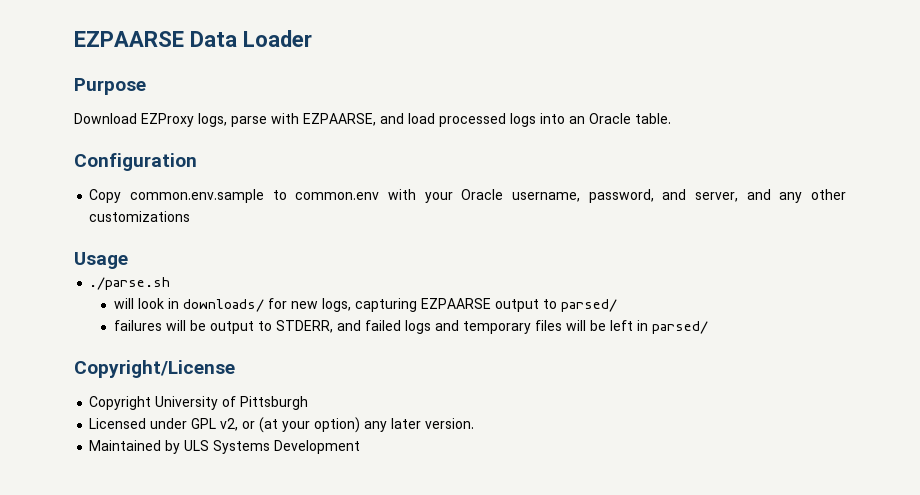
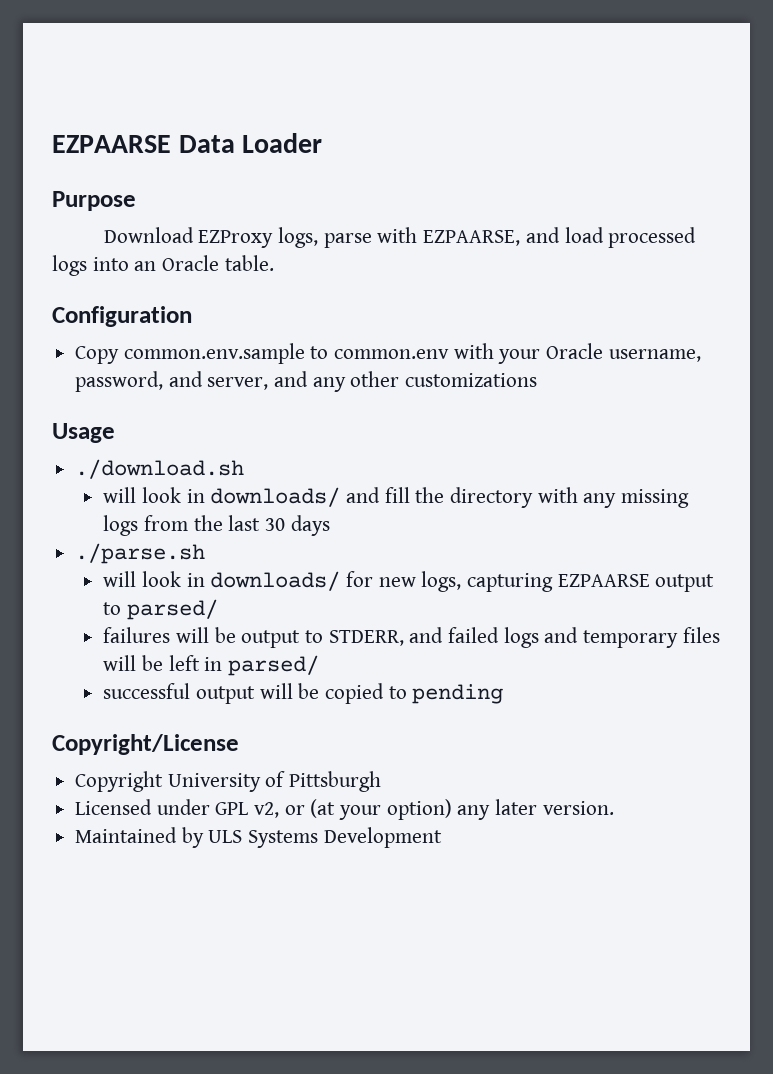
+ ./download.sh
+ will look in downloads/ and fill the directory with any missing logs from the last 30 days
+ successful output will be copied to pending

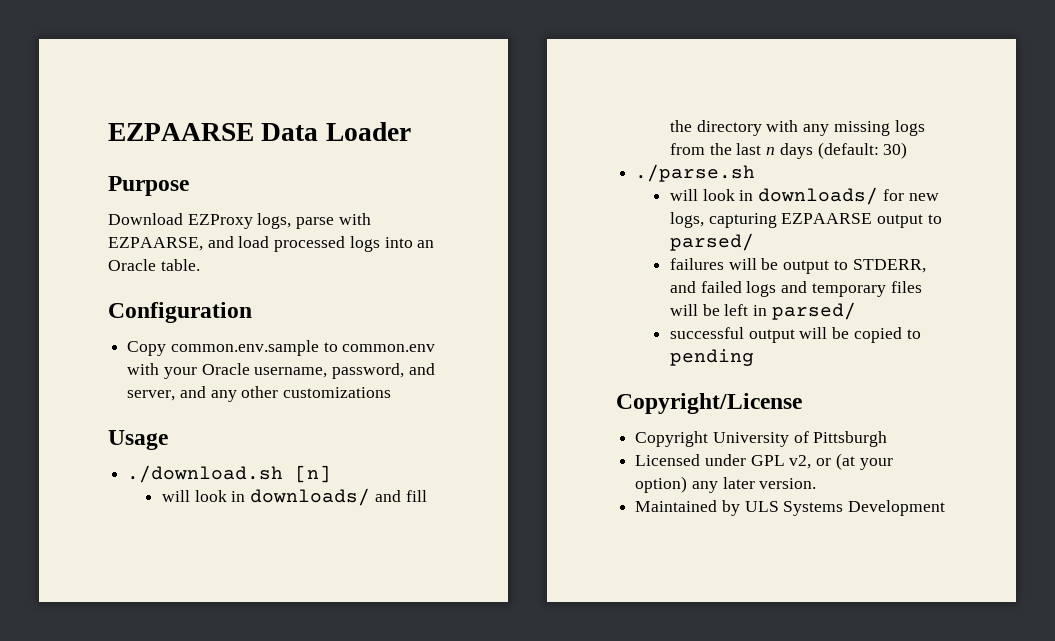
- ./download.sh
+ ./download.sh [n]
- will look in downloads/ and fill the directory with any missing logs from the last 30 days
+ will look in downloads/ and fill the directory with any missing logs from the last n days (default: 30)

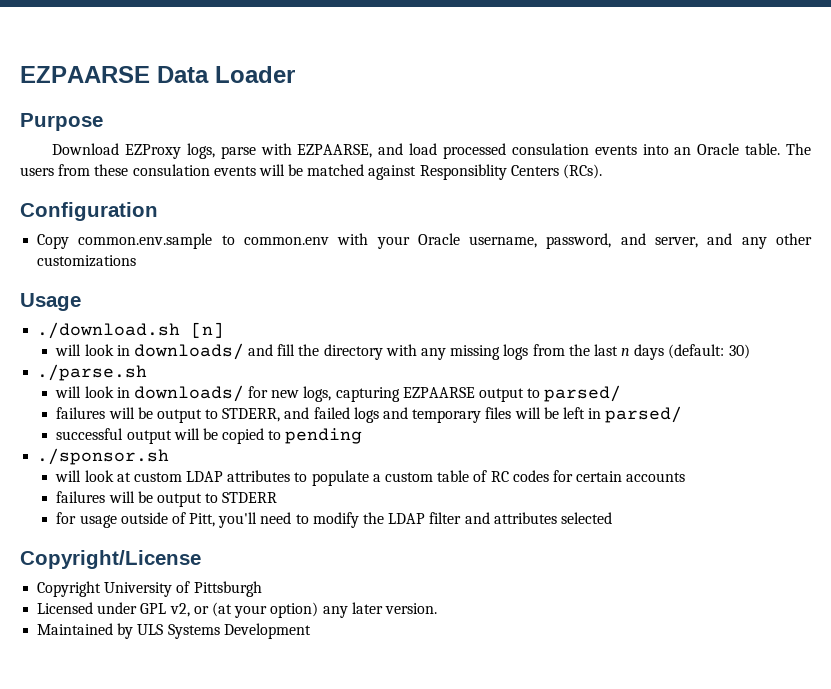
- Download EZProxy logs, parse with EZPAARSE, and load processed logs into an Oracle table.
+ Download EZProxy logs, parse with EZPAARSE, and load processed consulation events into an Oracle table. The users from these consulation events will be matched against Responsiblity Centers (RCs).
+ ./sponsor.sh
+ will look at custom LDAP attributes to populate a custom table of RC codes for certain accounts
+ failures will be output to STDERR
+ for usage outside of Pitt, you'll need to modify the LDAP filter and attributes selected

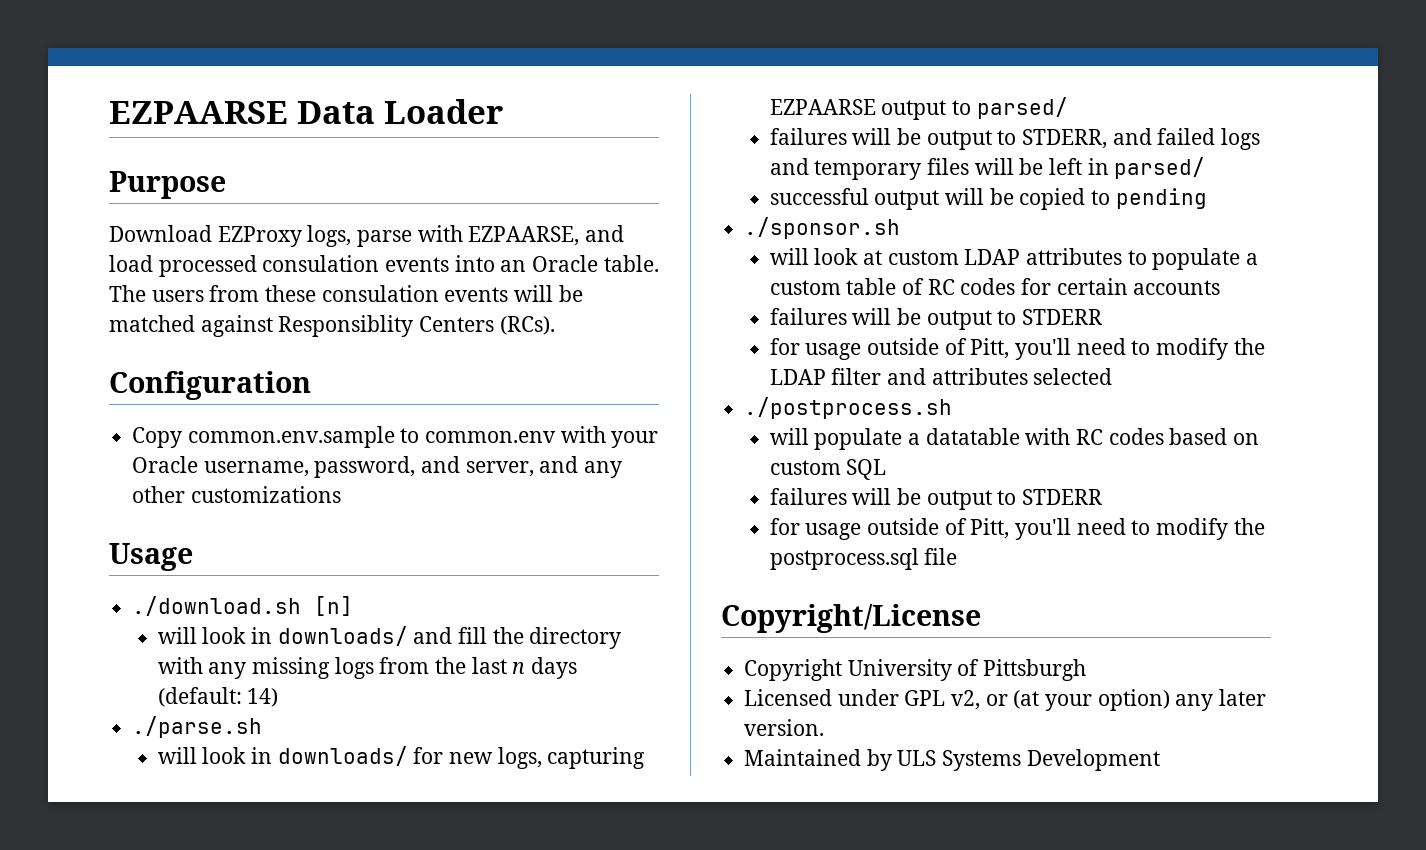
- will look in downloads/ and fill the directory with any missing logs from the last n days (default: 30)
+ will look in downloads/ and fill the directory with any missing logs from the last n days (default: 14)
+ ./postprocess.sh
+ will populate a datatable with RC codes based on custom SQL
+ failures will be output to STDERR
+ for usage outside of Pitt, you'll need to modify the postprocess.sql file

